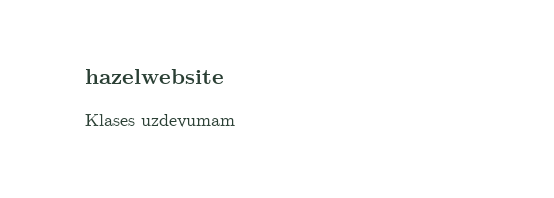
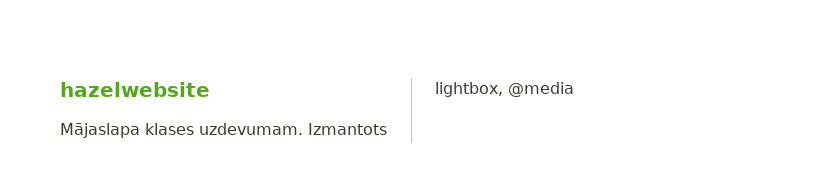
- Klases uzdevumam
+ Mājaslapa klases uzdevumam. Izmantots lightbox, @media

